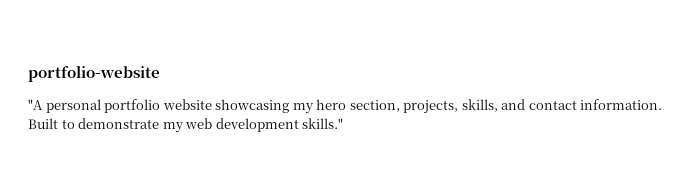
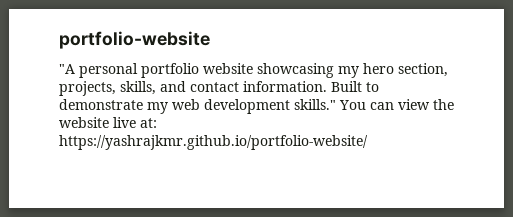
+ You can view the website live at: https://yashrajkmr.github.io/portfolio-website/

